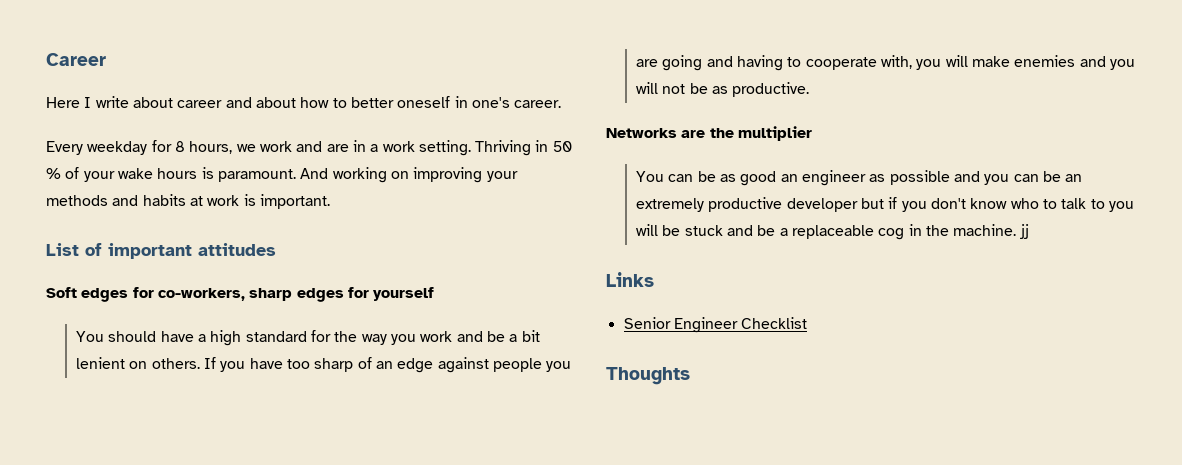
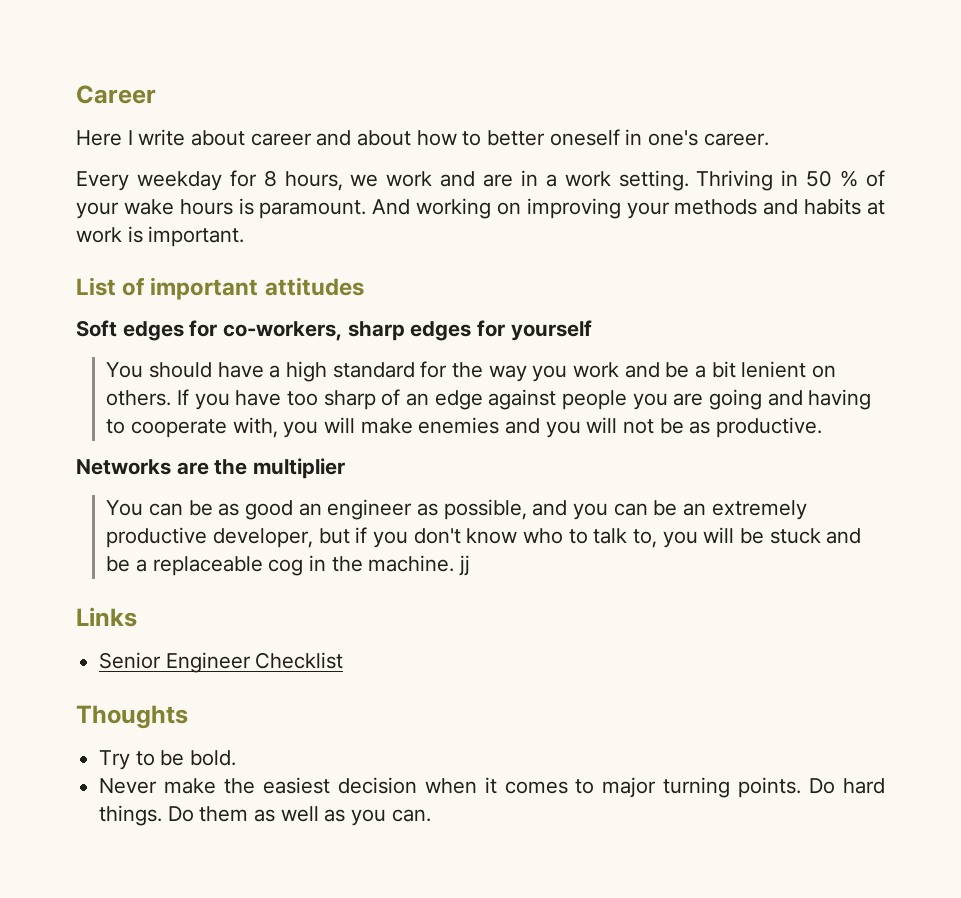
- You can be as good an engineer as possible and you can be an extremely productive developer but if you don't know who to talk to you will be stuck and be a replaceable cog in the machine. jj
+ You can be as good an engineer as possible, and you can be an extremely productive developer, but if you don't know who to talk to, you will be stuck and be a replaceable cog in the machine. jj
+ Try to be bold.
+ Never make the easiest decision when it comes to major turning points. Do hard things. Do them as well as you can.

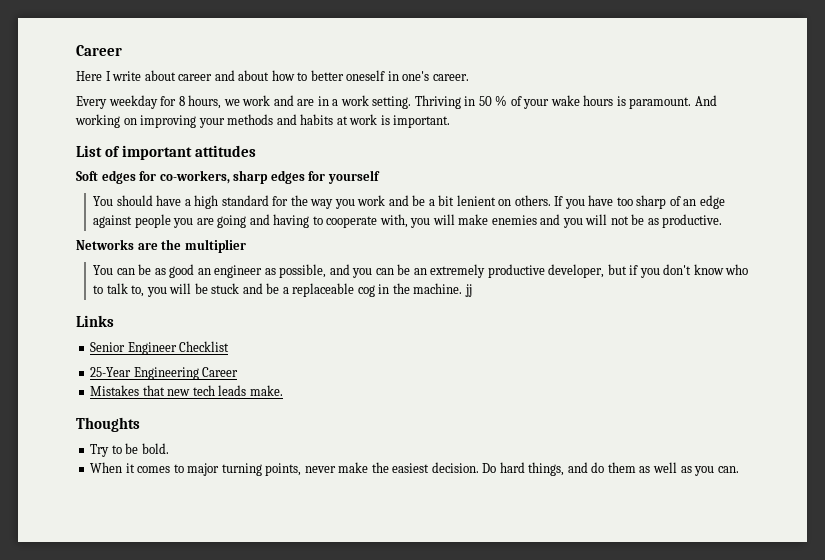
+ 25-Year Engineering Career
+ Mistakes that new tech leads make.
- Never make the easiest decision when it comes to major turning points. Do hard things. Do them as well as you can.
+ When it comes to major turning points, never make the easiest decision. Do hard things, and do them as well as you can.

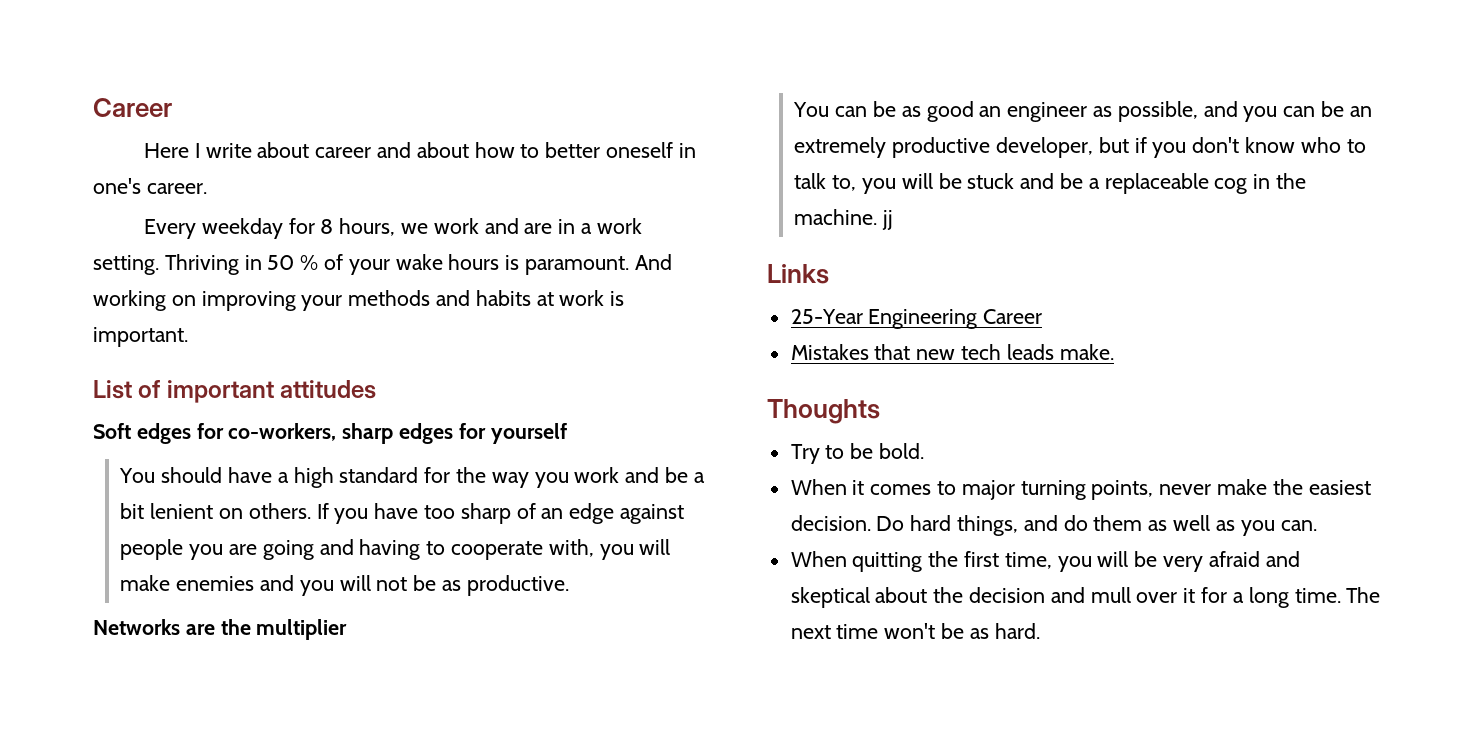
- Senior Engineer Checklist
+ When quitting the first time, you will be very afraid and skeptical about the decision and mull over it for a long time. The next time won't be as hard.

